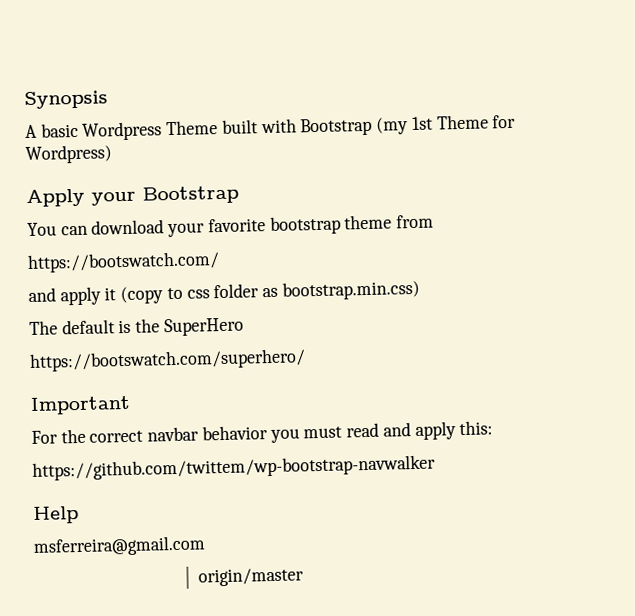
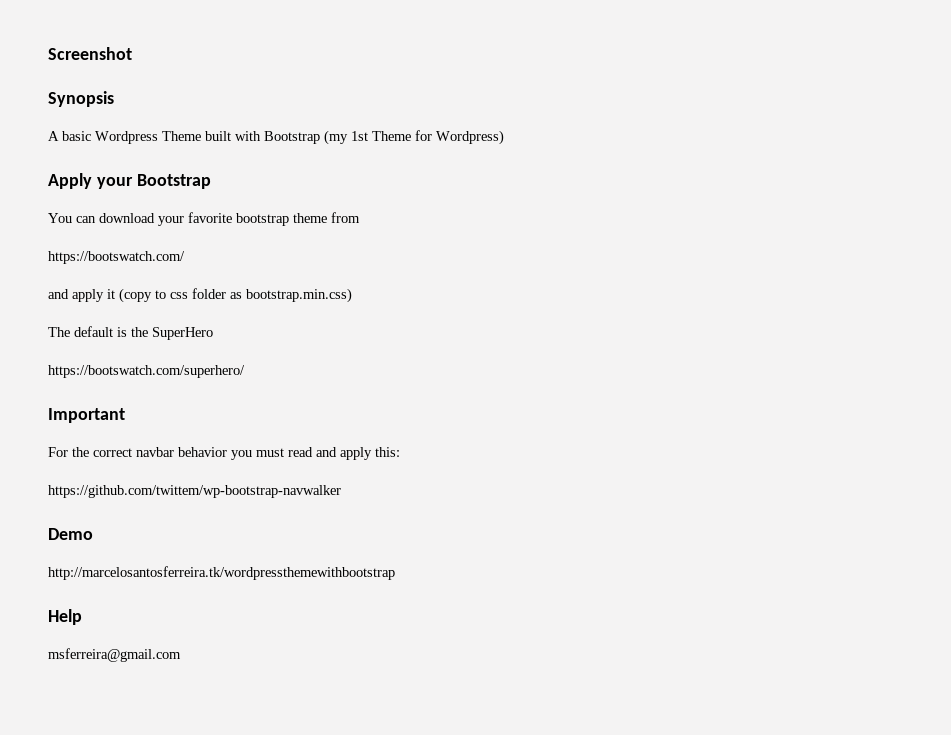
+ Screenshot
+ Demo
+ http://marcelosantosferreira.tk/wordpressthemewithbootstrap
- origin/master

